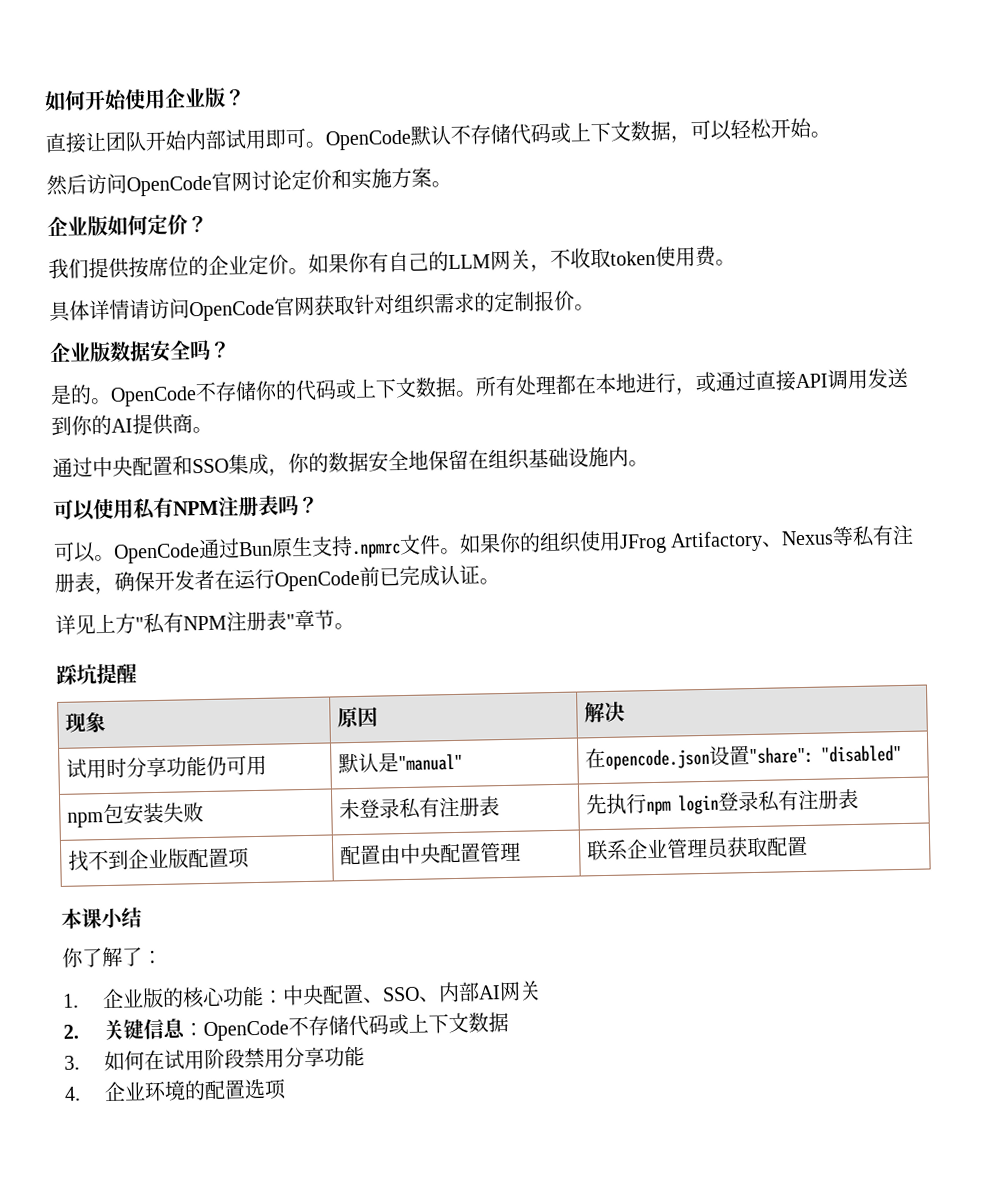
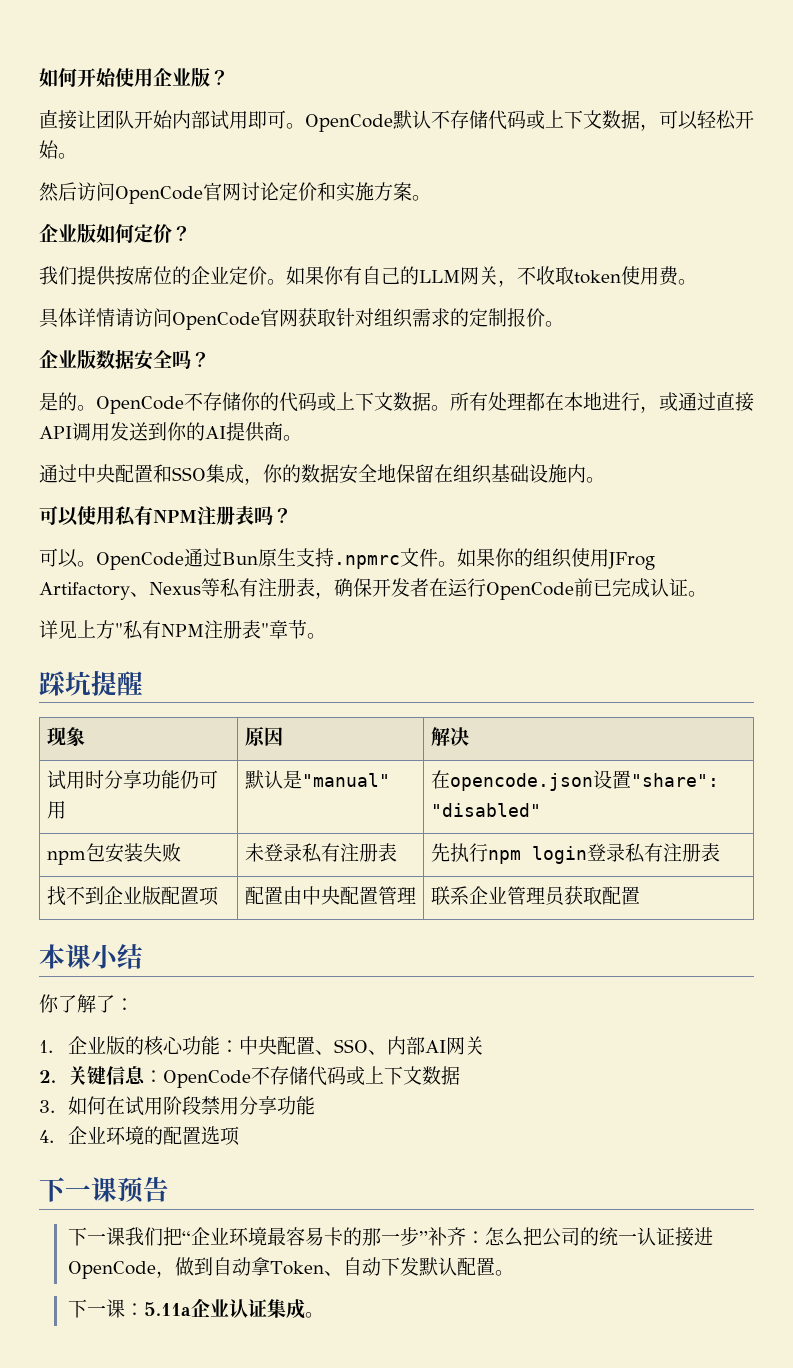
+ 下一课预告
+ 下一课我们把“企业环境最容易卡的那一步”补齐：怎么把公司的统一认证接进OpenCode，做到自动拿Token、自动下发默认配置。
+ 下一课：5.11a企业认证集成。

